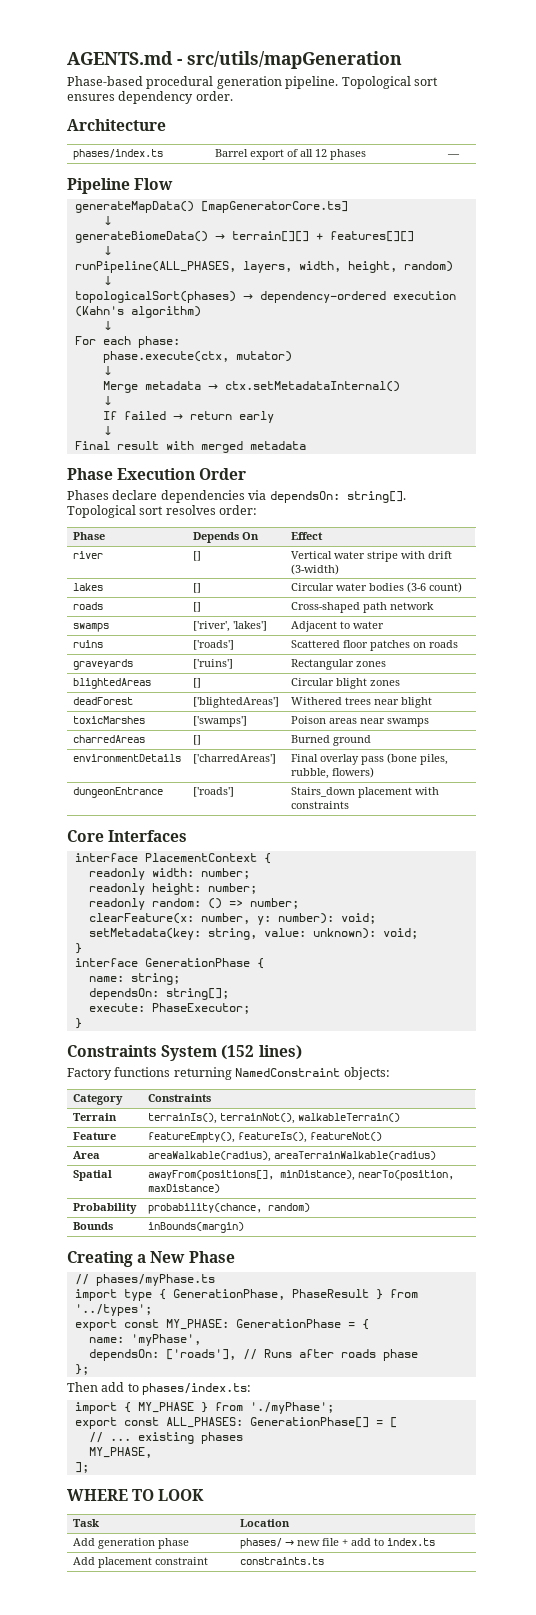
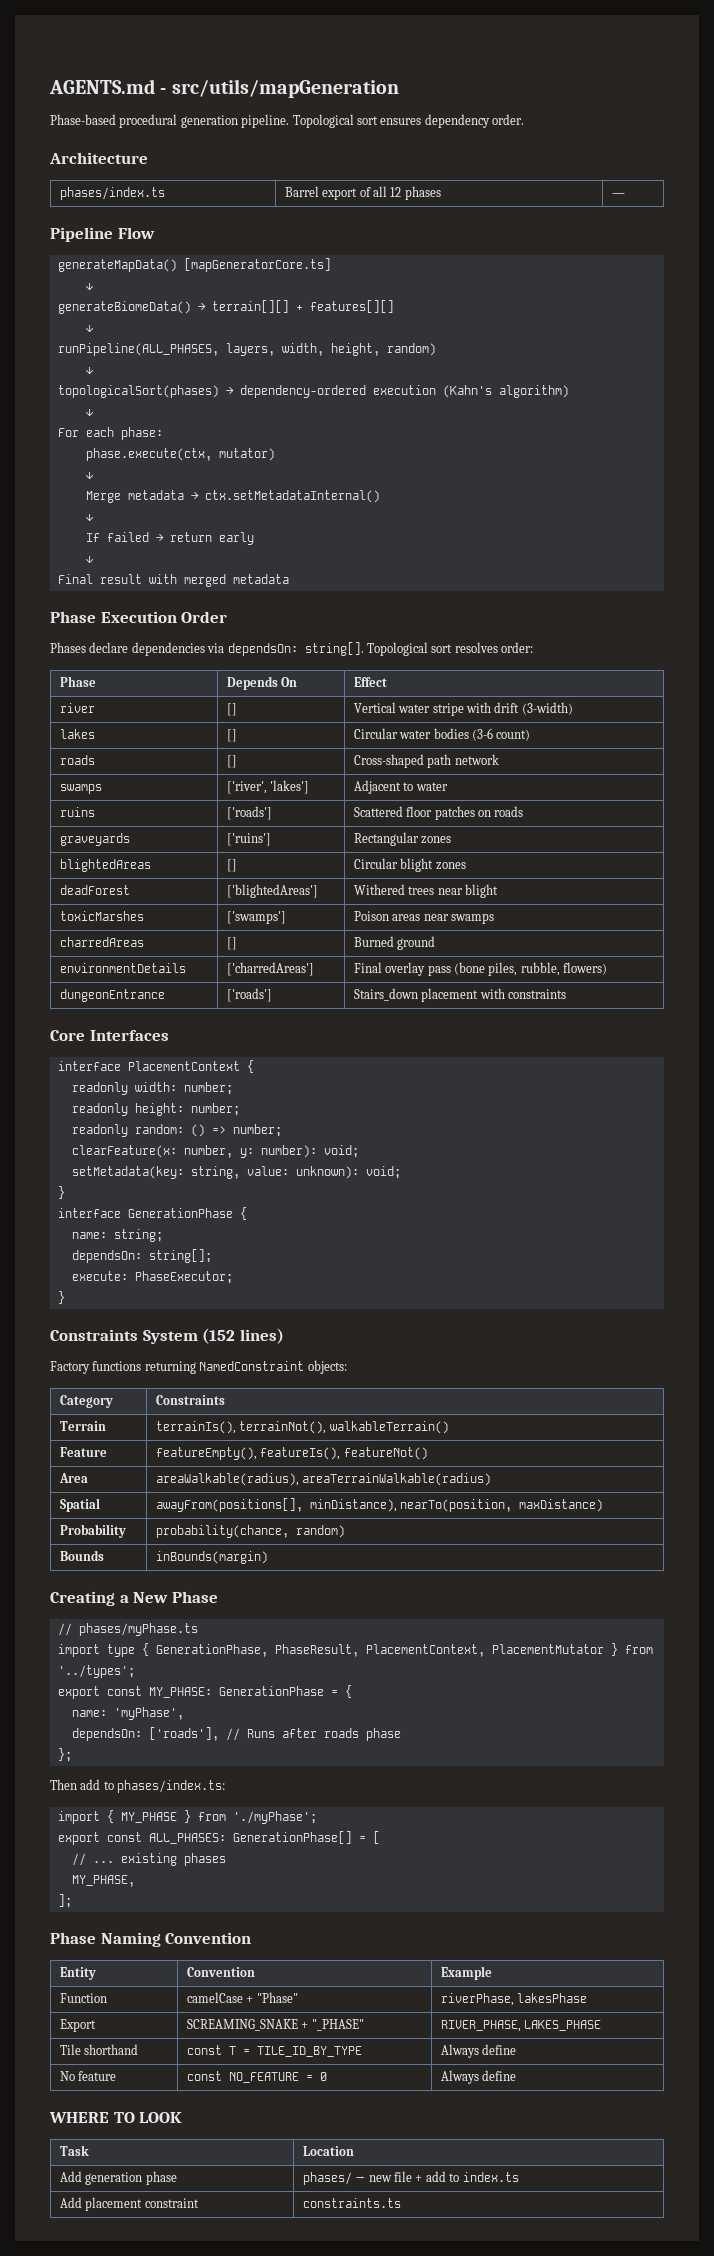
- import type { GenerationPhase, PhaseResult } from '../types';
+ import type { GenerationPhase, PhaseResult, PlacementContext, PlacementMutator } from '../types';
+ Phase Naming Convention
+ Entity | Convention | Example
+ Function | camelCase + "Phase" | riverPhase, lakesPhase
+ Export | SCREAMING_SNAKE + "_PHASE" | RIVER_PHASE, LAKES_PHASE
+ Tile shorthand | const T = TILE_ID_BY_TYPE | Always define
+ No feature | const NO_FEATURE = 0 | Always define

